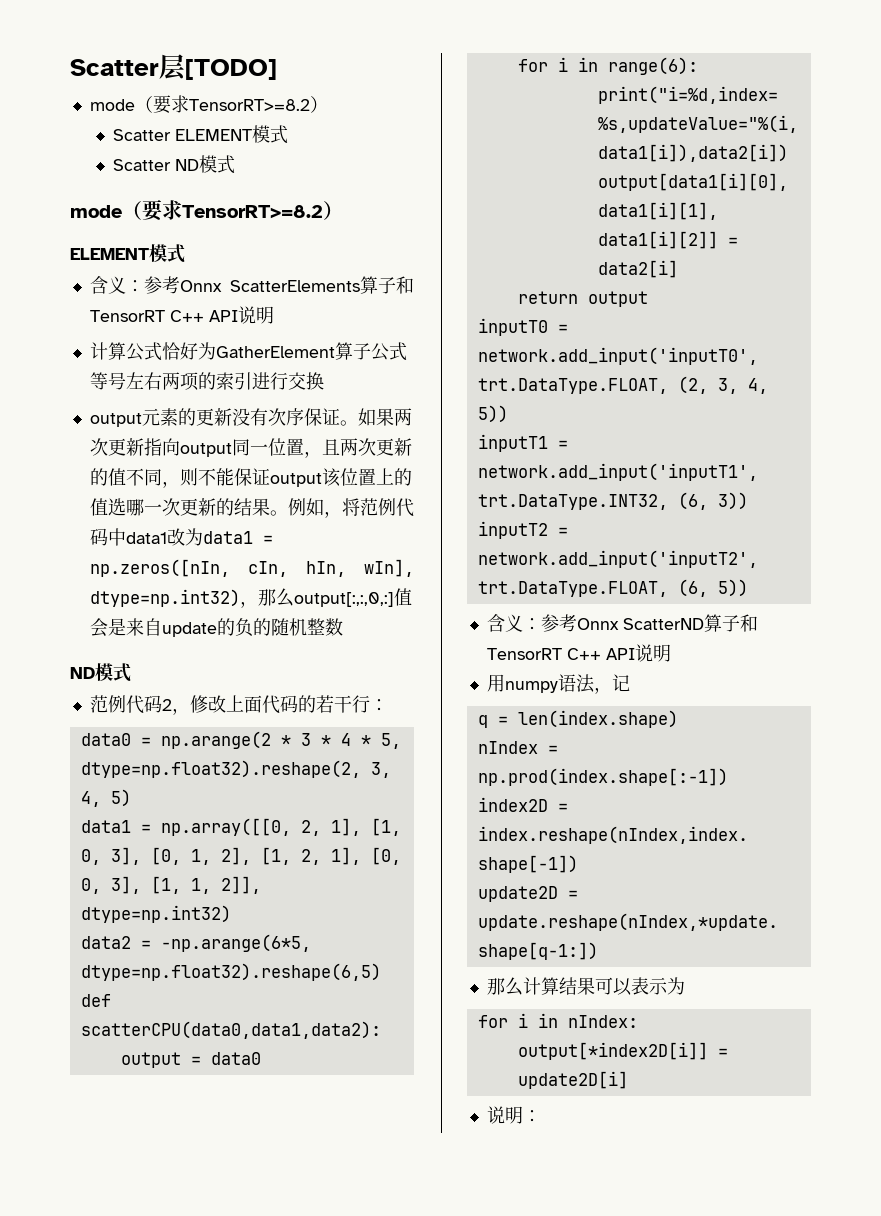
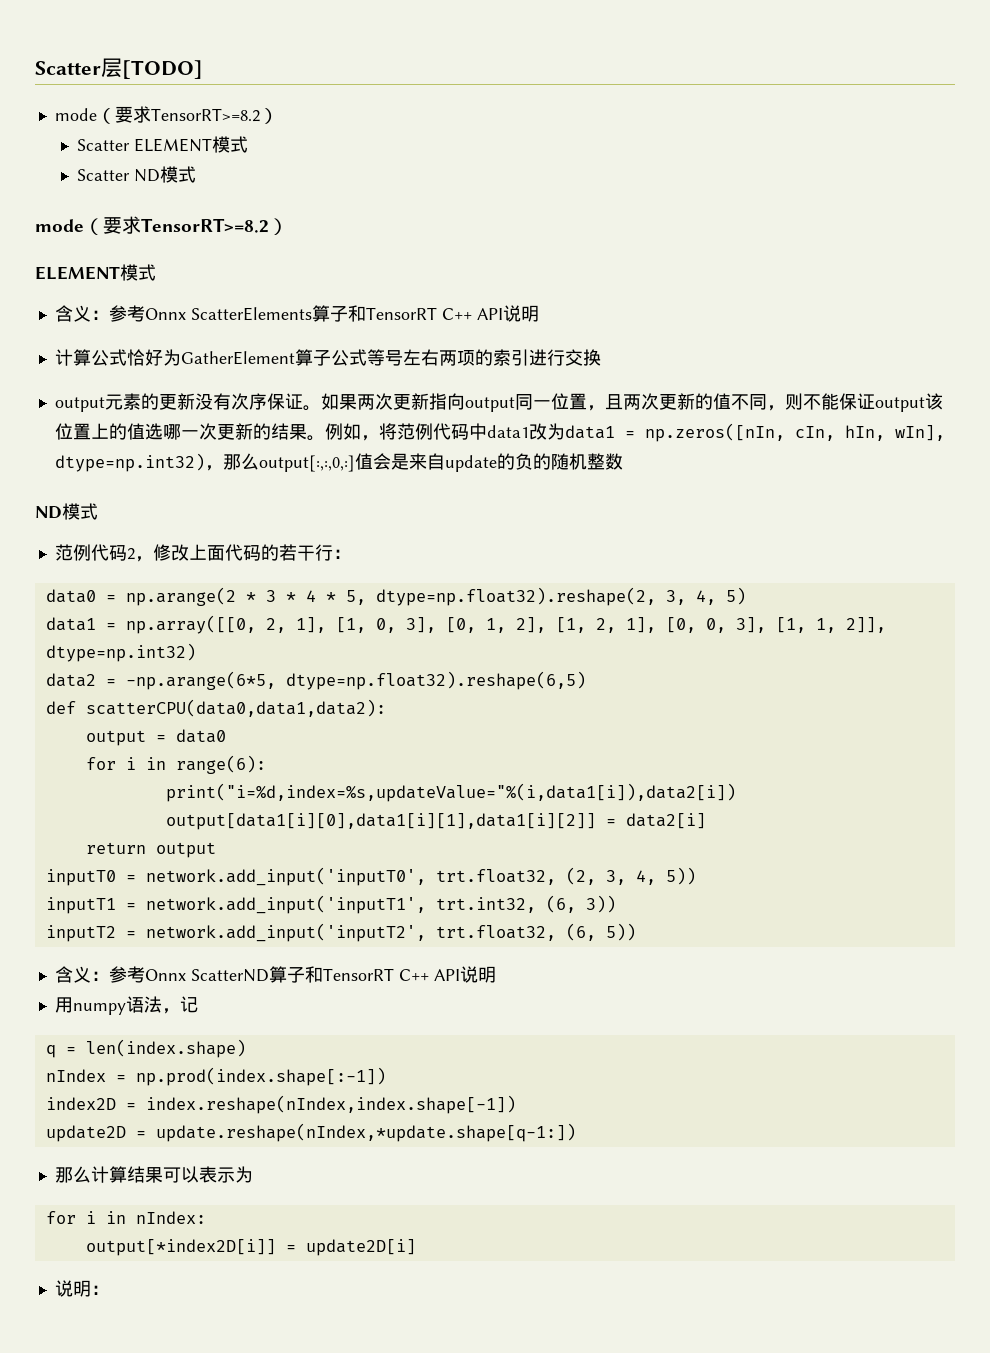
- inputT0 = network.add_input('inputT0', trt.DataType.FLOAT, (2, 3, 4, 5))
+ inputT0 = network.add_input('inputT0', trt.float32, (2, 3, 4, 5))
- inputT1 = network.add_input('inputT1', trt.DataType.INT32, (6, 3))
+ inputT1 = network.add_input('inputT1', trt.int32, (6, 3))
- inputT2 = network.add_input('inputT2', trt.DataType.FLOAT, (6, 5))
+ inputT2 = network.add_input('inputT2', trt.float32, (6, 5))

